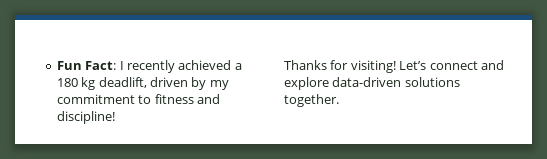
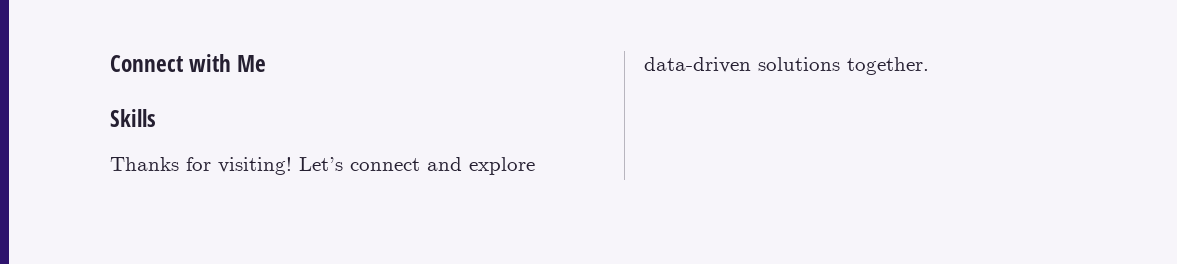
- Fun Fact: I recently achieved a 180 kg deadlift, driven by my commitment to fitness and discipline!
+ Connect with Me
+ Skills

